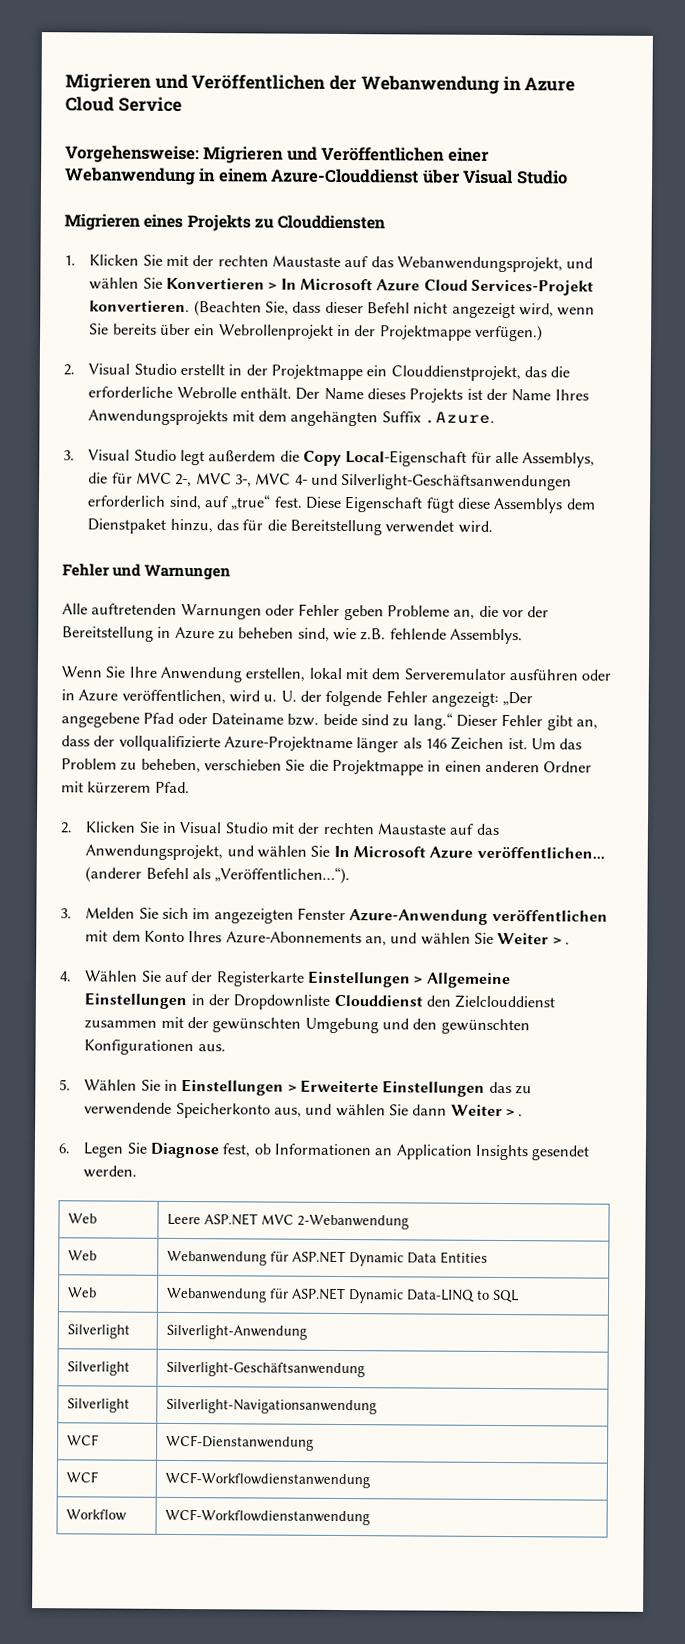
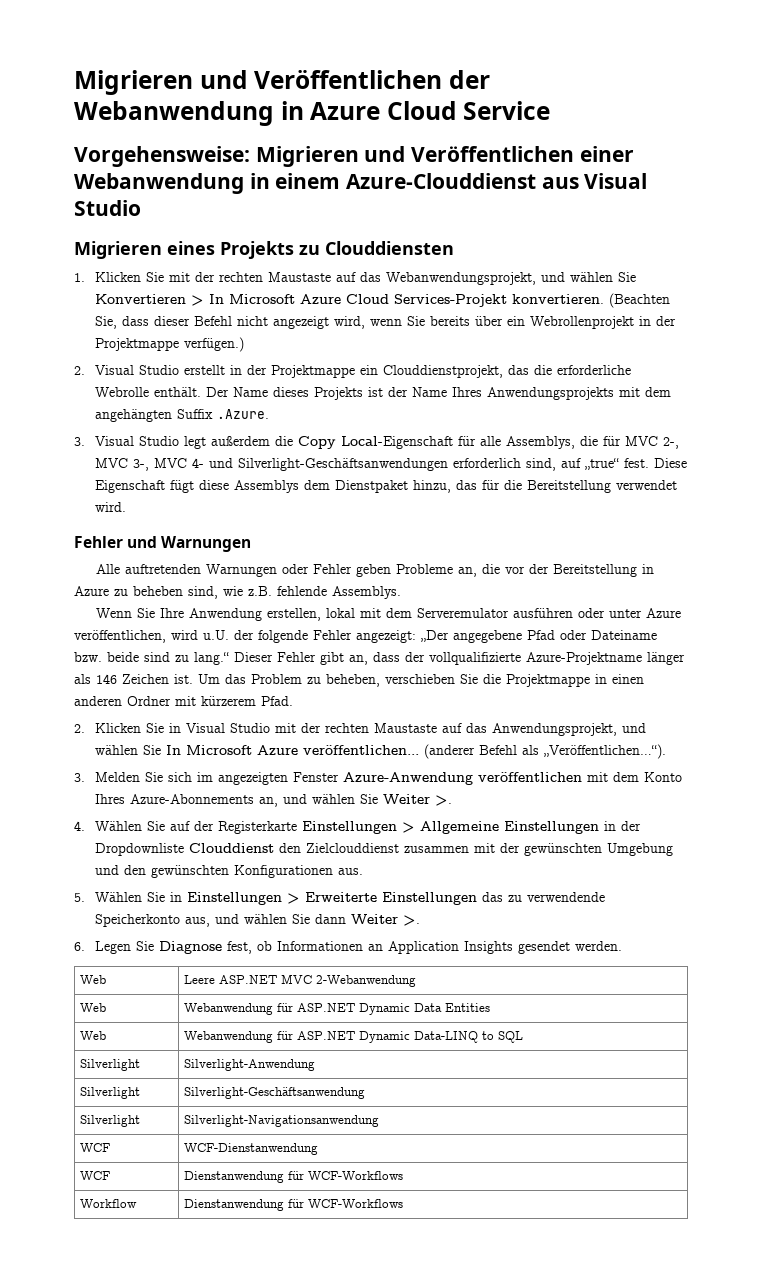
- Vorgehensweise: Migrieren und Veröffentlichen einer Webanwendung in einem Azure-Clouddienst über Visual Studio
+ Vorgehensweise: Migrieren und Veröffentlichen einer Webanwendung in einem Azure-Clouddienst aus Visual Studio
- Wenn Sie Ihre Anwendung erstellen, lokal mit dem Serveremulator ausführen oder in Azure veröffentlichen, wird u. U. der folgende Fehler angezeigt: „Der angegebene Pfad oder Dateiname bzw. beide sind zu lang.“ Dieser Fehler gibt an, dass der vollqualifizierte Azure-Projektname länger als 146 Zeichen ist.
+ Wenn Sie Ihre Anwendung erstellen, lokal mit dem Serveremulator ausführen oder unter Azure veröffentlichen, wird u.U. der folgende Fehler angezeigt: „Der angegebene Pfad oder Dateiname bzw. beide sind zu lang.“ Dieser Fehler gibt an, dass der vollqualifizierte Azure-Projektname länger als 146 Zeichen ist.
- 3. Melden Sie sich im angezeigten Fenster Azure-Anwendung veröffentlichen mit dem Konto Ihres Azure-Abonnements an, und wählen Sie Weiter > .
+ 3. Melden Sie sich im angezeigten Fenster Azure-Anwendung veröffentlichen mit dem Konto Ihres Azure-Abonnements an, und wählen Sie Weiter >.
- 5. Wählen Sie in Einstellungen > Erweiterte Einstellungen das zu verwendende Speicherkonto aus, und wählen Sie dann Weiter > .
+ 5. Wählen Sie in Einstellungen > Erweiterte Einstellungen das zu verwendende Speicherkonto aus, und wählen Sie dann Weiter >.
- WCF | WCF-Workflowdienstanwendung
- Workflow | WCF-Workflowdienstanwendung
+ WCF | Dienstanwendung für WCF-Workflows
+ Workflow | Dienstanwendung für WCF-Workflows

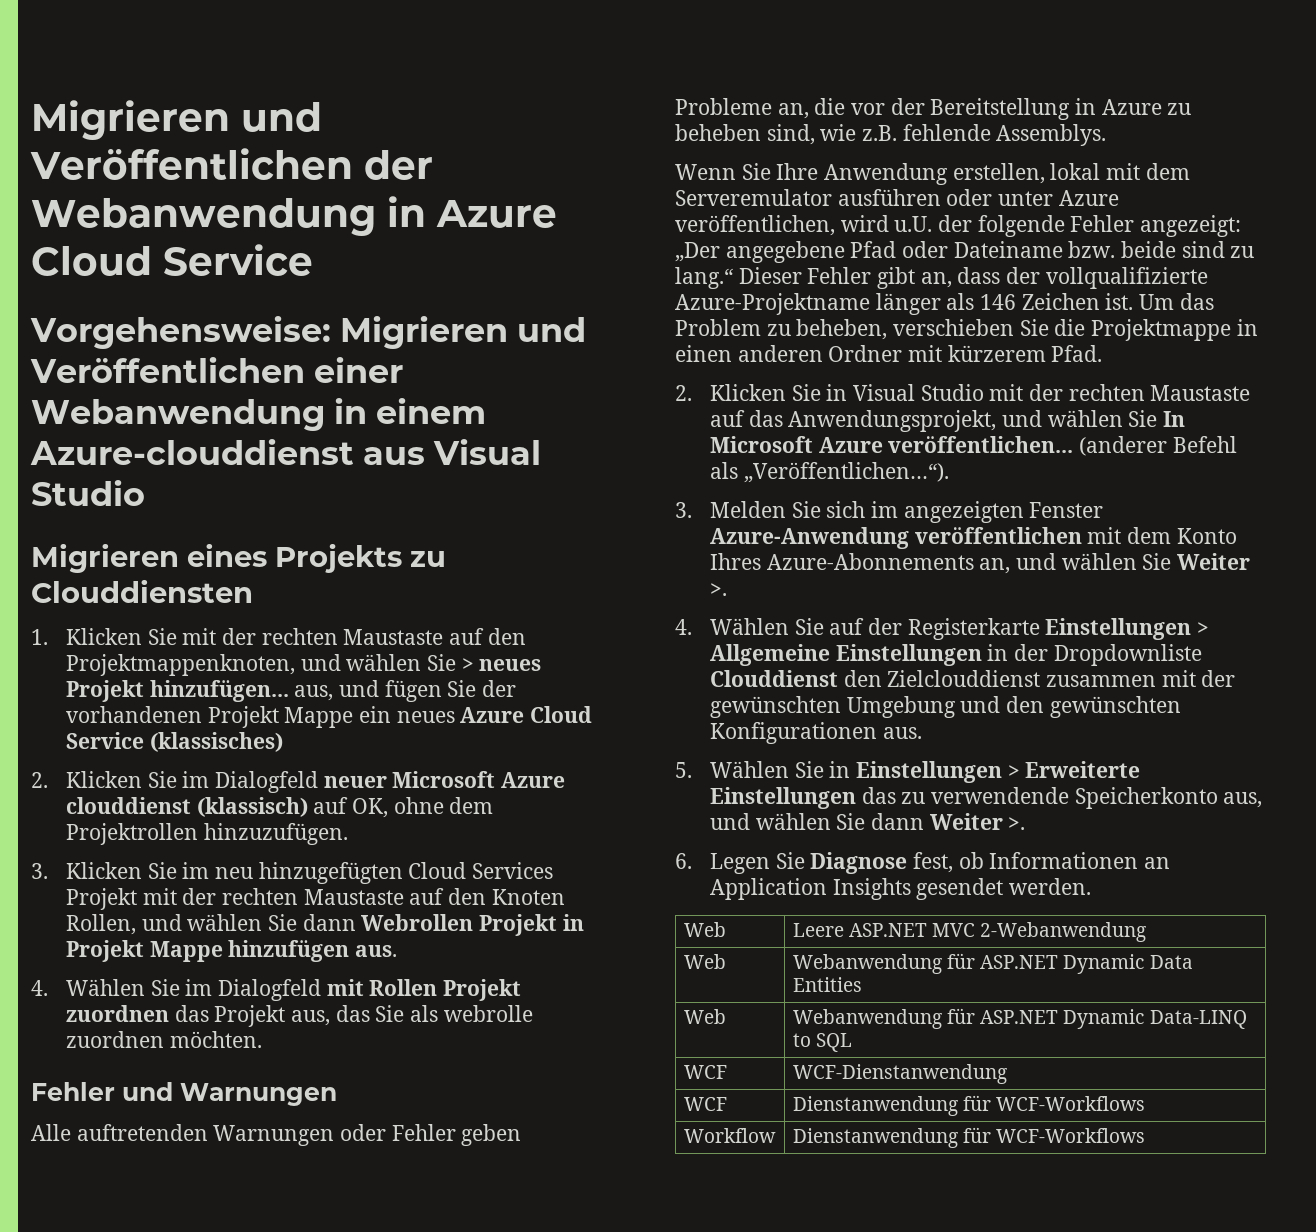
- Vorgehensweise: Migrieren und Veröffentlichen einer Webanwendung in einem Azure-Clouddienst aus Visual Studio
+ Vorgehensweise: Migrieren und Veröffentlichen einer Webanwendung in einem Azure-clouddienst aus Visual Studio
- 1. Klicken Sie mit der rechten Maustaste auf das Webanwendungsprojekt, und wählen Sie Konvertieren > In Microsoft Azure Cloud Services-Projekt konvertieren. (Beachten Sie, dass dieser Befehl nicht angezeigt wird, wenn Sie bereits über ein Webrollenprojekt in der Projektmappe verfügen.)
- 2. Visual Studio erstellt in der Projektmappe ein Clouddienstprojekt, das die erforderliche Webrolle enthält. Der Name dieses Projekts ist der Name Ihres Anwendungsprojekts mit dem angehängten Suffix .Azure.
- 3. Visual Studio legt außerdem die Copy Local-Eigenschaft für alle Assemblys, die für MVC 2-, MVC 3-, MVC 4- und Silverlight-Geschäftsanwendungen erforderlich sind, auf „true“ fest. Diese Eigenschaft fügt diese Assemblys dem Dienstpaket hinzu, das für die Bereitstellung verwendet wird.
+ 1. Klicken Sie mit der rechten Maustaste auf den Projektmappenknoten, und wählen Sie > neues Projekt hinzufügen... aus, und fügen Sie der vorhandenen Projekt Mappe ein neues Azure Cloud Service (klassisches)
+ 2. Klicken Sie im Dialogfeld neuer Microsoft Azure clouddienst (klassisch) auf OK, ohne dem Projektrollen hinzuzufügen.
+ 3. Klicken Sie im neu hinzugefügten Cloud Services Projekt mit der rechten Maustaste auf den Knoten Rollen, und wählen Sie dann Webrollen Projekt in Projekt Mappe hinzufügen aus.
+ 4. Wählen Sie im Dialogfeld mit Rollen Projekt zuordnen das Projekt aus, das Sie als webrolle zuordnen möchten.
- Silverlight | Silverlight-Anwendung
- Silverlight | Silverlight-Geschäftsanwendung
- Silverlight | Silverlight-Navigationsanwendung

